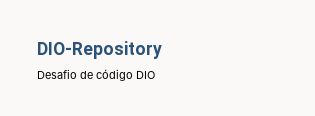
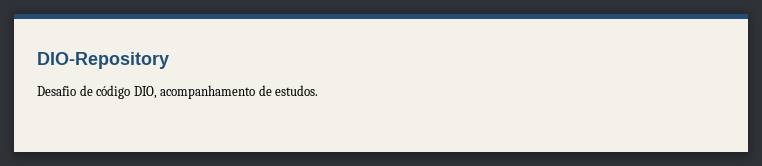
- Desafio de código DIO
+ Desafio de código DIO, acompanhamento de estudos.

